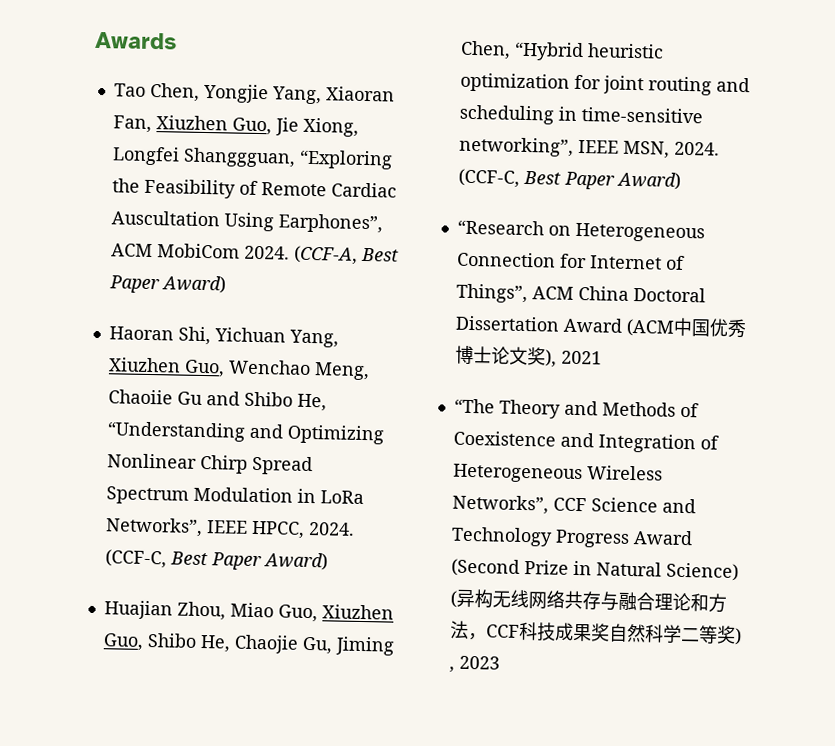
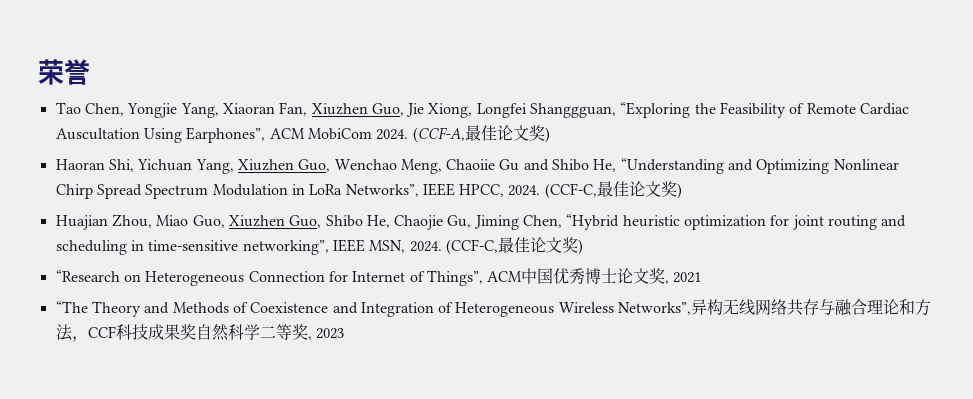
- Awards
+ 荣誉
- (CCF-A, Best Paper Award)
+ (CCF-A,最佳论文奖)
- Haoran Shi, Yichuan Yang, Xiuzhen Guo, Wenchao Meng, Chaoiie Gu and Shibo He, “Understanding and Optimizing Nonlinear Chirp Spread Spectrum Modulation in LoRa Networks”, IEEE HPCC, 2024. (CCF-C, Best Paper Award)
+ Haoran Shi, Yichuan Yang, Xiuzhen Guo, Wenchao Meng, Chaoiie Gu and Shibo He, “Understanding and Optimizing Nonlinear Chirp Spread Spectrum Modulation in LoRa Networks”, IEEE HPCC, 2024. (CCF-C,最佳论文奖)
- Huajian Zhou, Miao Guo, Xiuzhen Guo, Shibo He, Chaojie Gu, Jiming Chen, “Hybrid heuristic optimization for joint routing and scheduling in time-sensitive networking”, IEEE MSN, 2024. (CCF-C, Best Paper Award)
+ Huajian Zhou, Miao Guo, Xiuzhen Guo, Shibo He, Chaojie Gu, Jiming Chen, “Hybrid heuristic optimization for joint routing and scheduling in time-sensitive networking”, IEEE MSN, 2024. (CCF-C,最佳论文奖)
- “Research on Heterogeneous Connection for Internet of Things”, ACM China Doctoral Dissertation Award (ACM中国优秀博士论文奖), 2021
+ “Research on Heterogeneous Connection for Internet of Things”, ACM中国优秀博士论文奖, 2021
- “The Theory and Methods of Coexistence and Integration of Heterogeneous Wireless Networks”, CCF Science and Technology Progress Award (Second Prize in Natural Science) (异构无线网络共存与融合理论和方法，CCF科技成果奖自然科学二等奖) , 2023
+ “The Theory and Methods of Coexistence and Integration of Heterogeneous Wireless Networks”,异构无线网络共存与融合理论和方法，CCF科技成果奖自然科学二等奖, 2023

